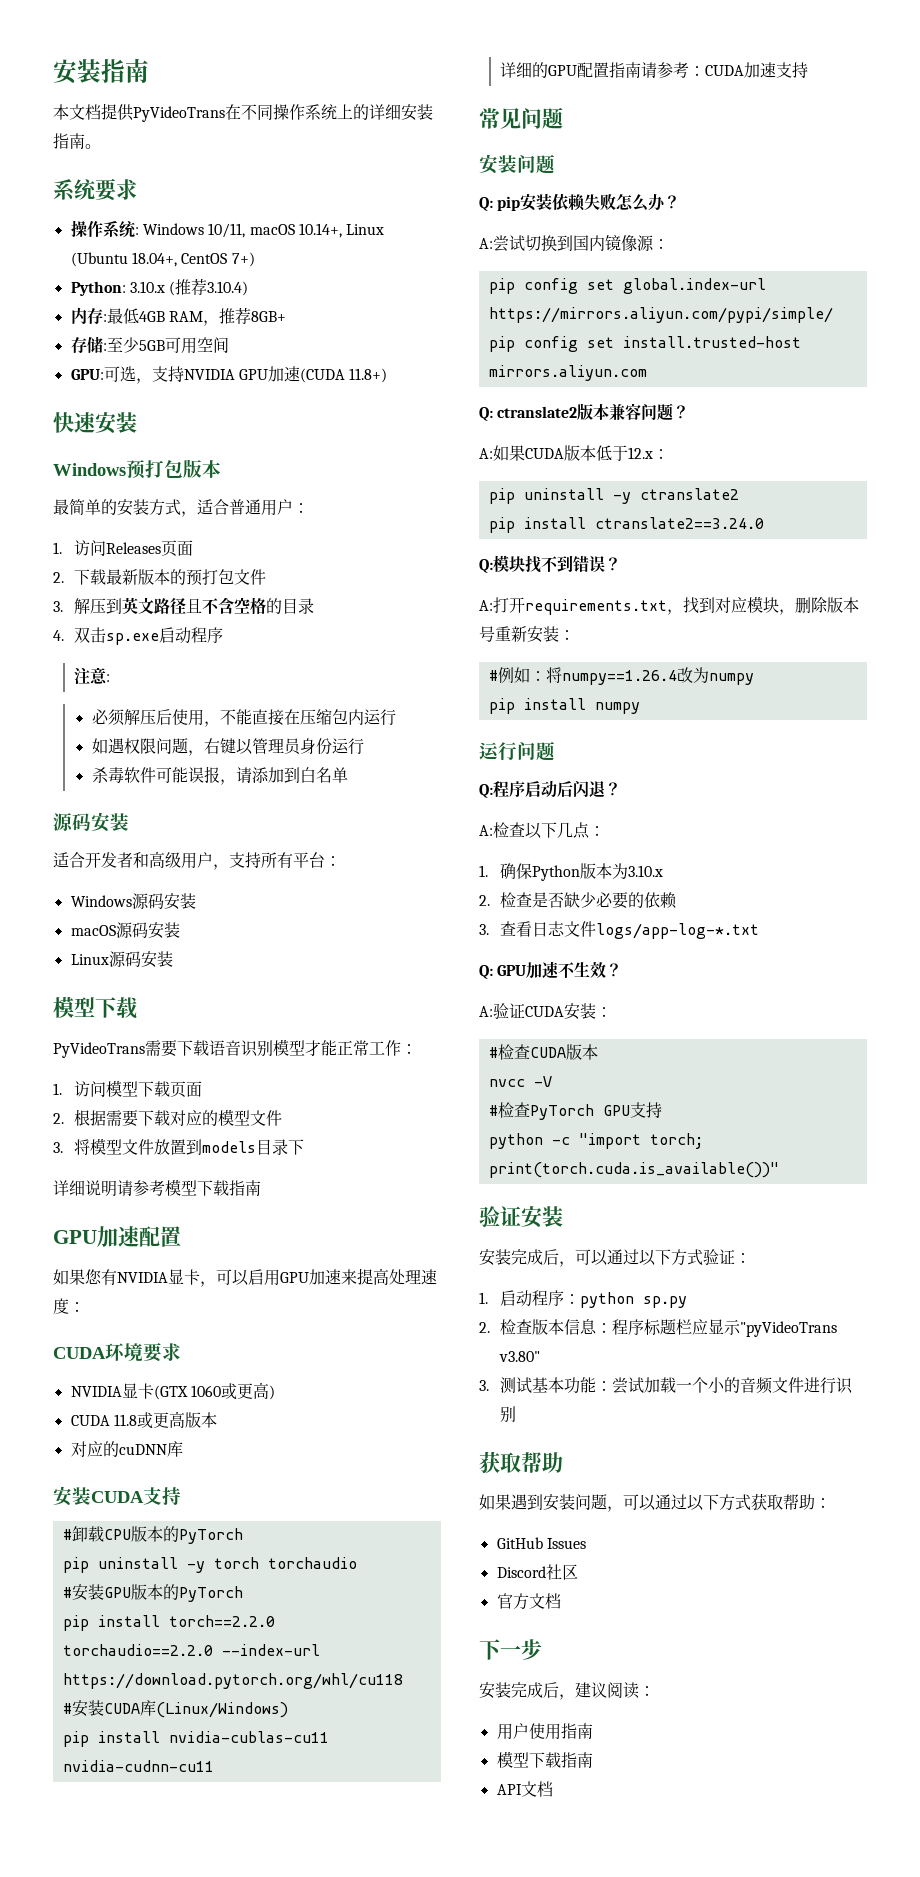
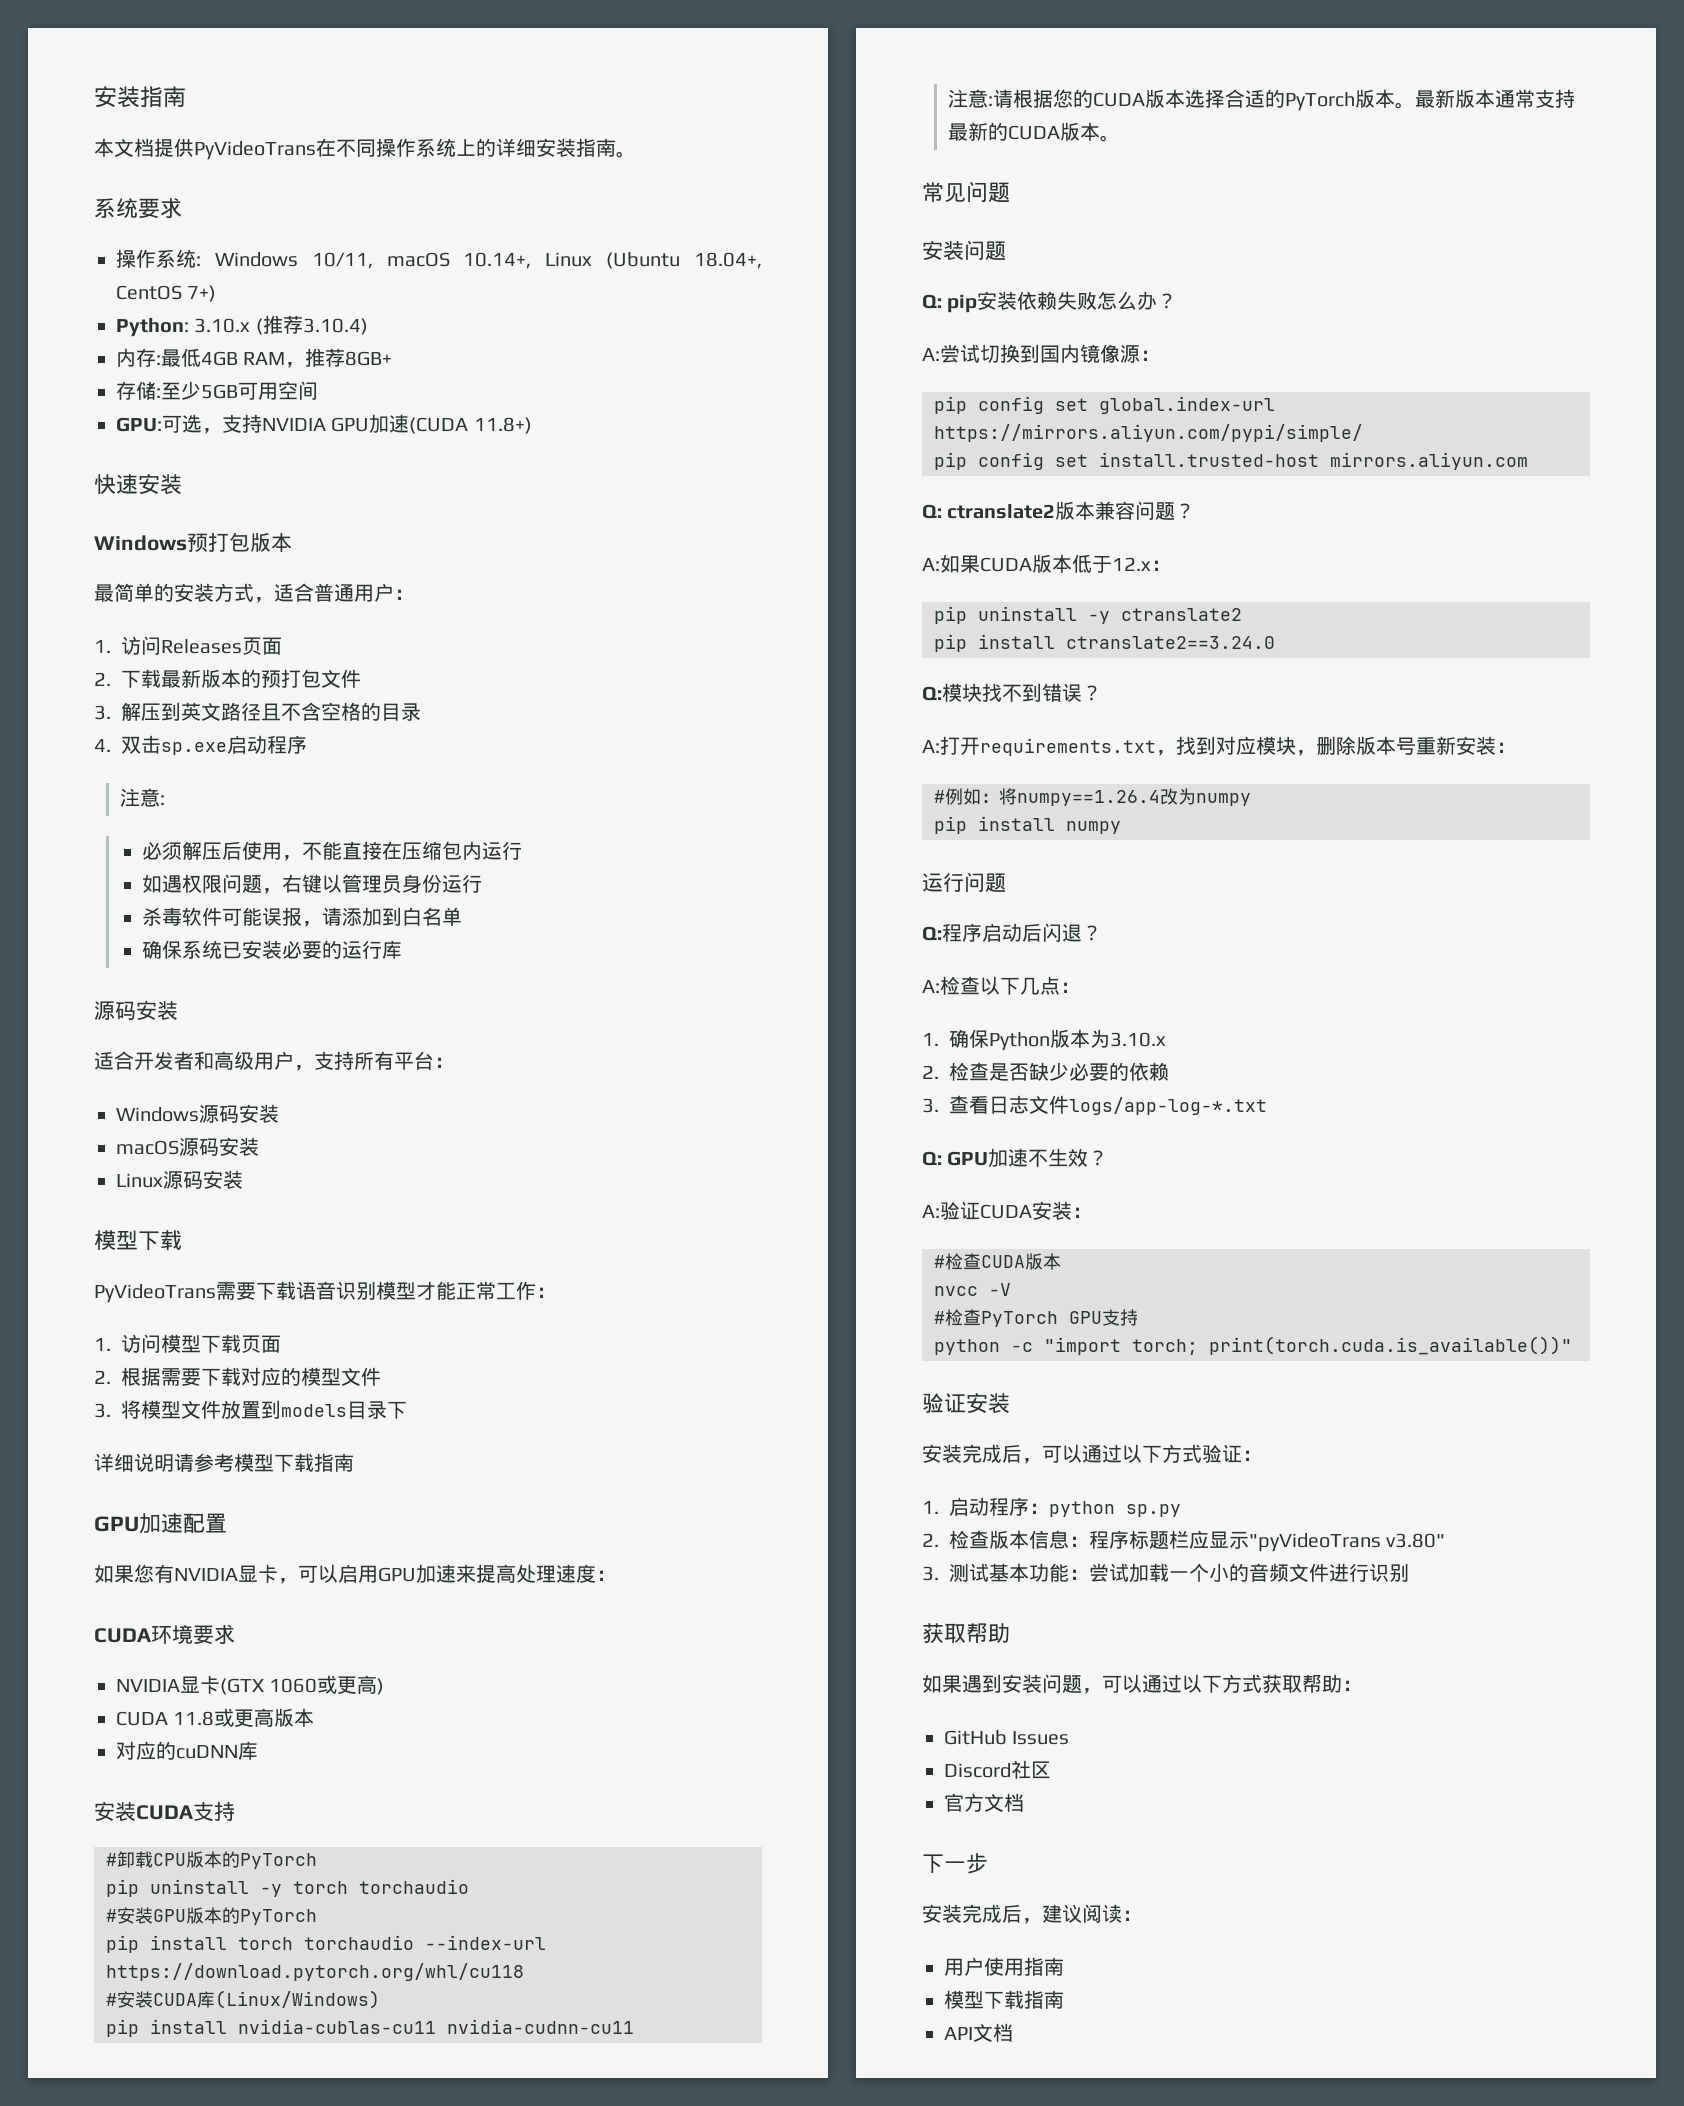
+ 确保系统已安装必要的运行库
- pip install torch==2.2.0 torchaudio==2.2.0 --index-url https://download.pytorch.org/whl/cu118
+ pip install torch torchaudio --index-url https://download.pytorch.org/whl/cu118
- 详细的GPU配置指南请参考：CUDA加速支持
+ 注意:请根据您的CUDA版本选择合适的PyTorch版本。最新版本通常支持最新的CUDA版本。

